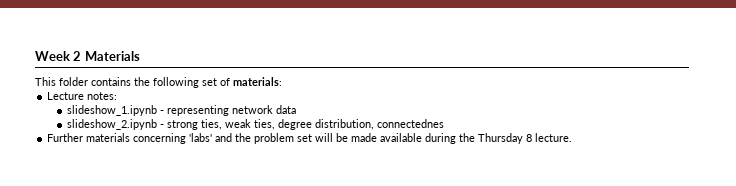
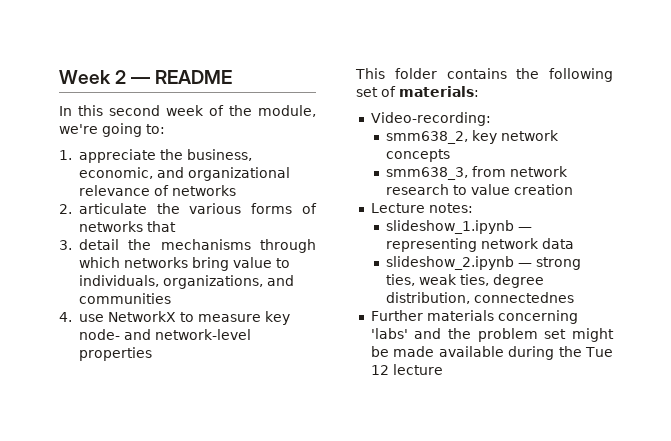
- Week 2 Materials
+ Week 2 — README
+ In this second week of the module, we're going to:
+ 1. appreciate the business, economic, and organizational relevance of networks
+ 2. articulate the various forms of networks that
+ 3. detail the mechanisms through which networks bring value to individuals, organizations, and communities
+ 4. use NetworkX to measure key node- and network-level properties
+ Video-recording:
+ smm638_2, key network concepts
+ smm638_3, from network research to value creation
- slideshow_1.ipynb - representing network data
+ slideshow_1.ipynb — representing network data
- slideshow_2.ipynb - strong ties, weak ties, degree distribution, connectednes
+ slideshow_2.ipynb — strong ties, weak ties, degree distribution, connectednes
- Further materials concerning 'labs' and the problem set will be made available during the Thursday 8 lecture.
+ Further materials concerning 'labs' and the problem set might be made available during the Tue 12 lecture

